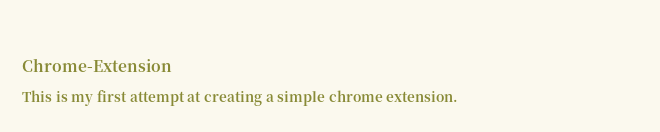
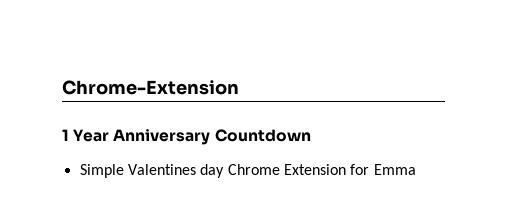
- This is my first attempt at creating a simple chrome extension.
+ 1 Year Anniversary Countdown
+ Simple Valentines day Chrome Extension for Emma

